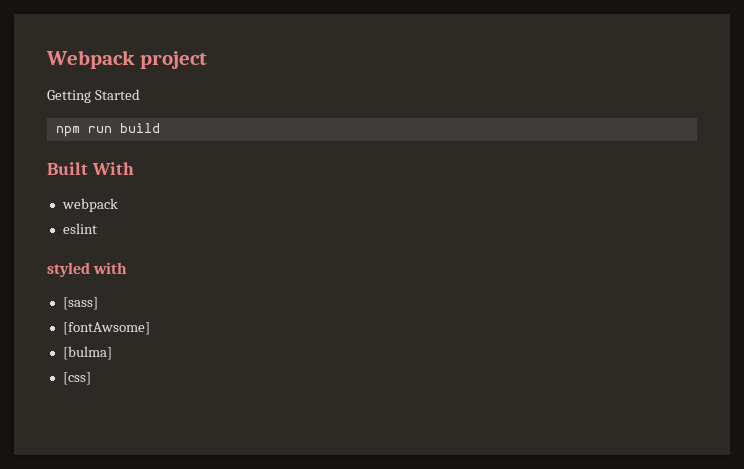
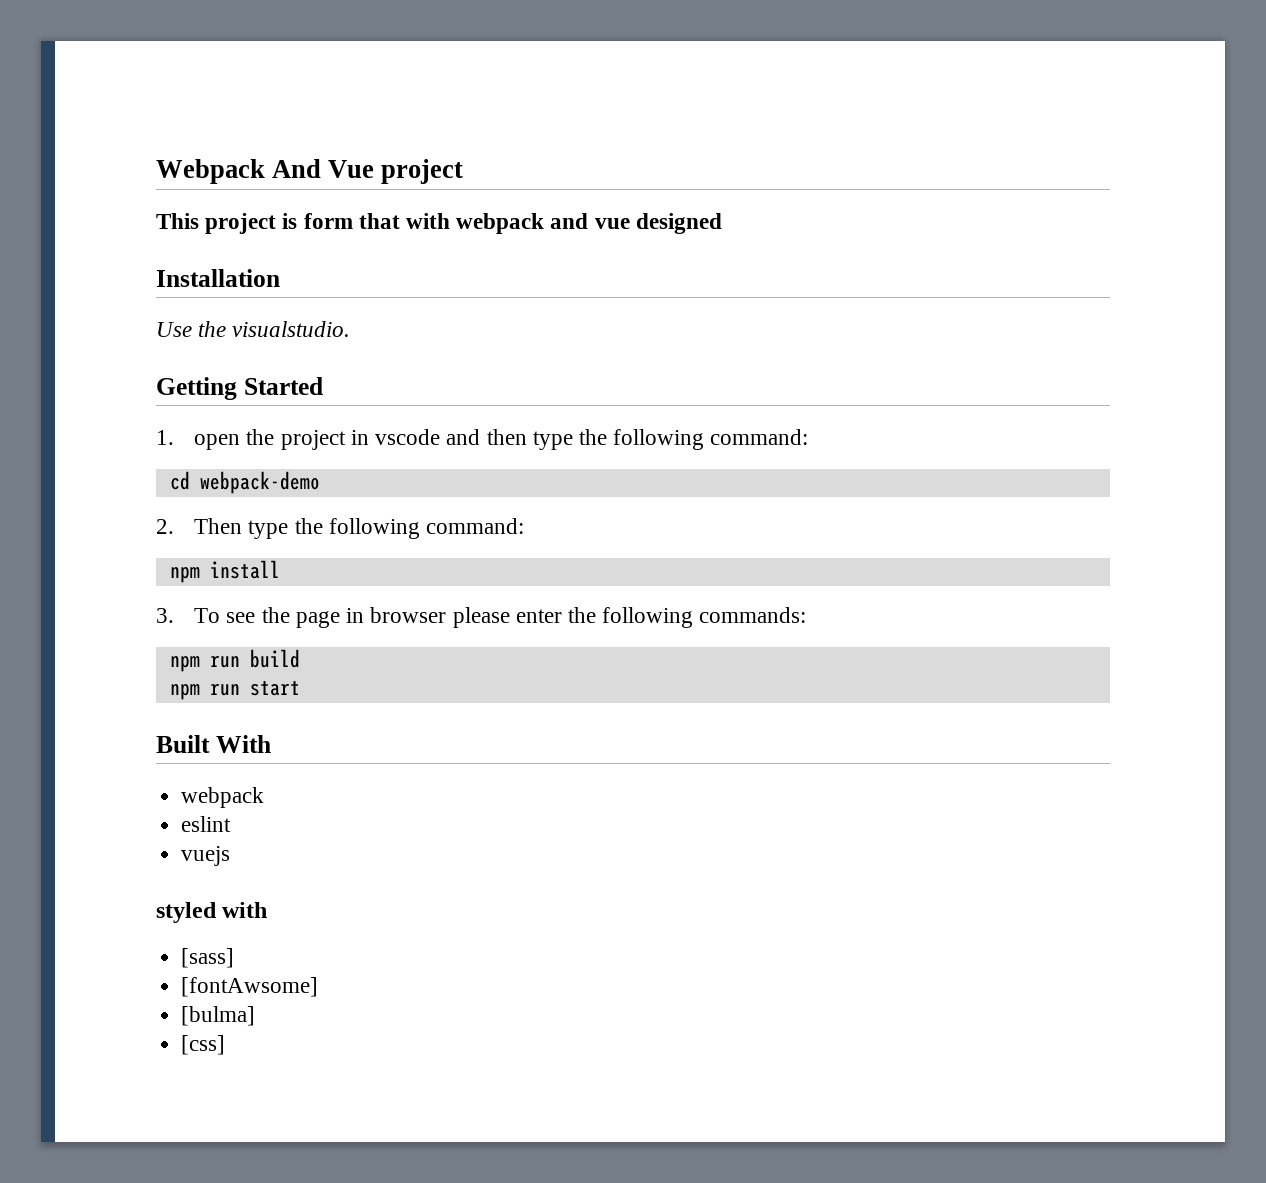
- Webpack project
+ Webpack And Vue project
+ This project is form that with webpack and vue designed
+ Installation
+ Use the visualstudio.
  Getting Started
+ 1. open the project in vscode and then type the following command:
+ cd webpack-demo
+ 2. Then type the following command:
+ npm install
+ 3. To see the page in browser please enter the following commands:
+ npm run start
+ vuejs

